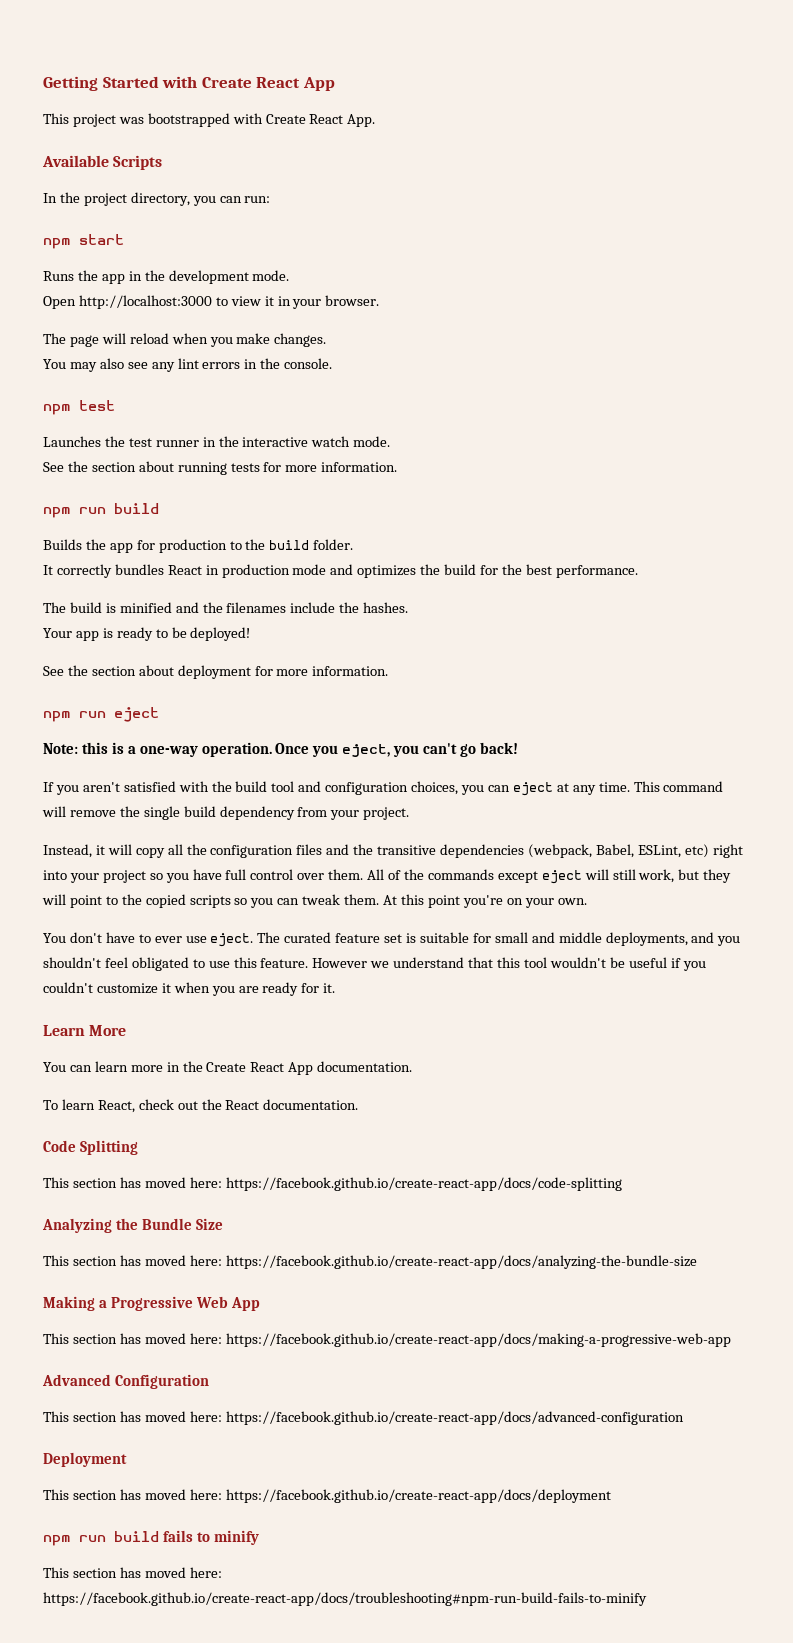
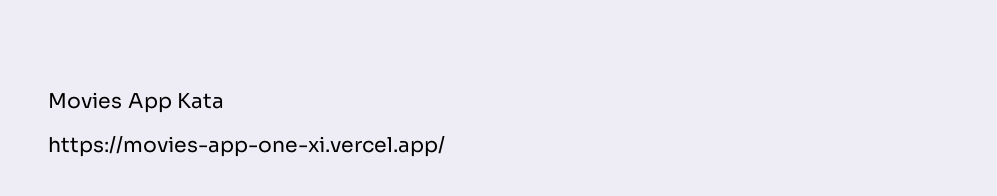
- Getting Started with Create React App
- This project was bootstrapped with Create React App.
- Available Scripts
- In the project directory, you can run:
- npm start
- Runs the app in the development mode.
- Open http://localhost:3000 to view it in your browser.
- The page will reload when you make changes.
- You may also see any lint errors in the console.
- npm test
- Launches the test runner in the interactive watch mode.
- See the section about running tests for more information.
- npm run build
- Builds the app for production to the build folder.
- It correctly bundles React in production mode and optimizes the build for the best performance.
- The build is minified and the filenames include the hashes.
- Your app is ready to be deployed!
- See the section about deployment for more information.
- npm run eject
- Note: this is a one-way operation. Once you eject, you can't go back!
- If you aren't satisfied with the build tool and configuration choices, you can eject at any time. This command will remove the single build dependency from your project.
- Instead, it will copy all the configuration files and the transitive dependencies (webpack, Babel, ESLint, etc) right into your project so you have full control over them. All of the commands except eject will still work, but they will point to the copied scripts so you can tweak them. At this point you're on your own.
- You don't have to ever use eject. The curated feature set is suitable for small and middle deployments, and you shouldn't feel obligated to use this feature. However we understand that this tool wouldn't be useful if you couldn't customize it when you are ready for it.
- Learn More
- You can learn more in the Create React App documentation.
- To learn React, check out the React documentation.
- Code Splitting
- This section has moved here: https://facebook.github.io/create-react-app/docs/code-splitting
- Analyzing the Bundle Size
- This section has moved here: https://facebook.github.io/create-react-app/docs/analyzing-the-bundle-size
- Making a Progressive Web App
- This section has moved here: https://facebook.github.io/create-react-app/docs/making-a-progressive-web-app
- Advanced Configuration
- This section has moved here: https://facebook.github.io/create-react-app/docs/advanced-configuration
- Deployment
- This section has moved here: https://facebook.github.io/create-react-app/docs/deployment
- npm run build fails to minify
- This section has moved here: https://facebook.github.io/create-react-app/docs/troubleshooting#npm-run-build-fails-to-minify
+ Movies App Kata
+ https://movies-app-one-xi.vercel.app/

